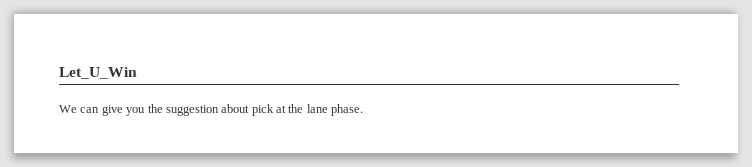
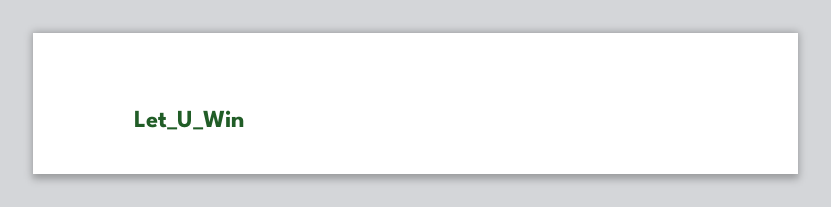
- We can give you the suggestion about pick at the lane phase.

